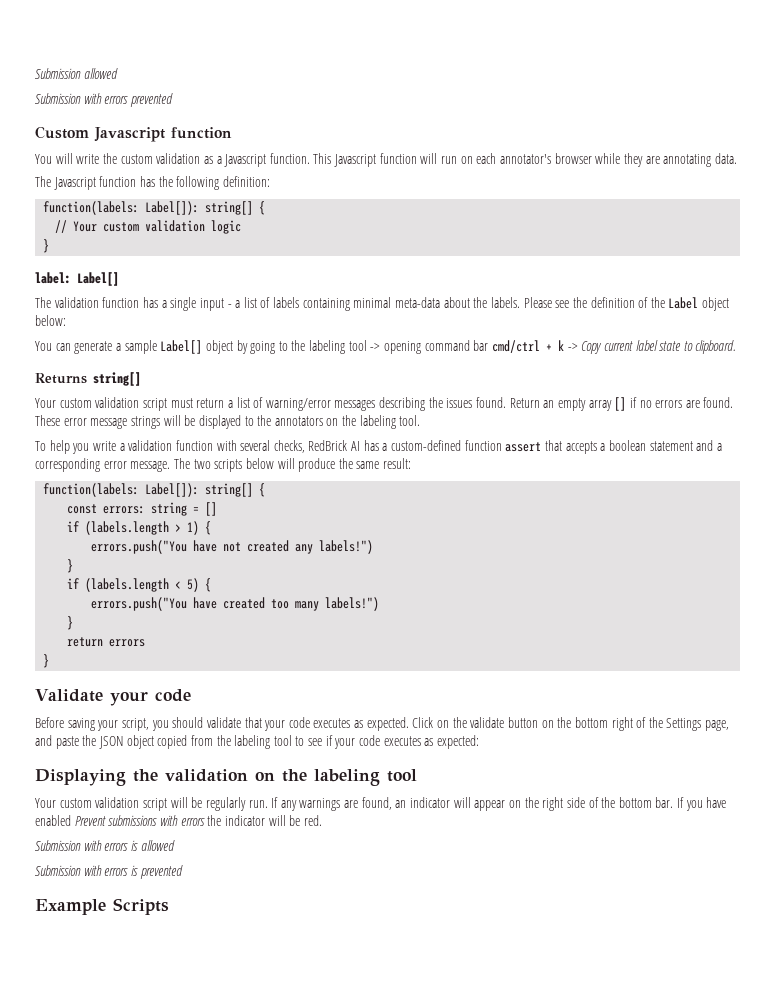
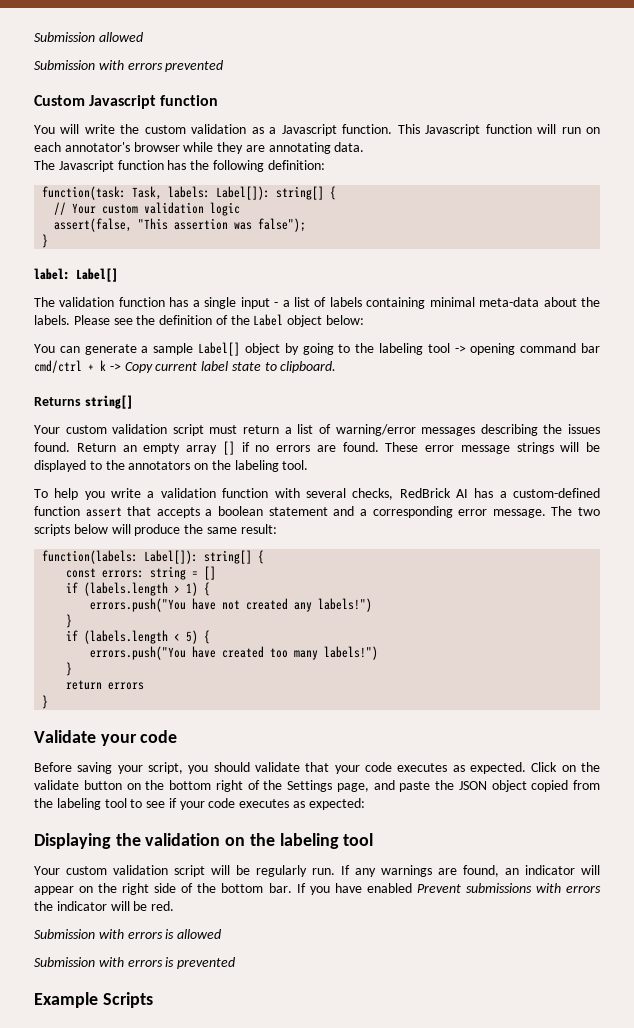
  The Javascript function has the following definition:
- function(labels: Label[]): string[] {
+ function(task: Task, labels: Label[]): string[] {
+ assert(false, "This assertion was false");

